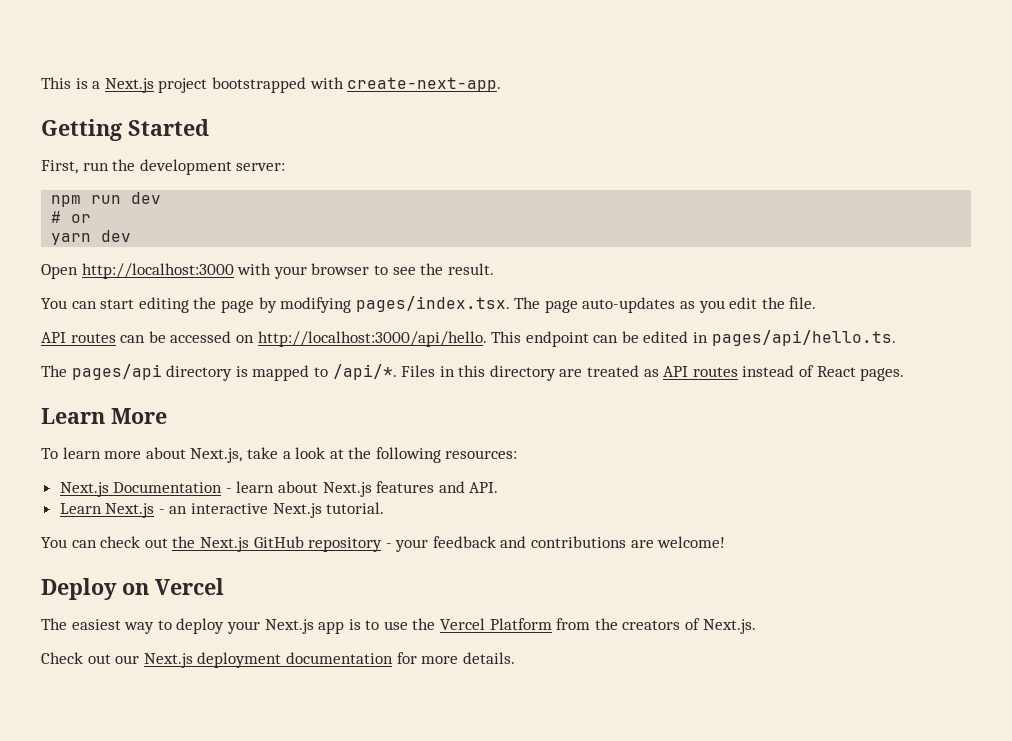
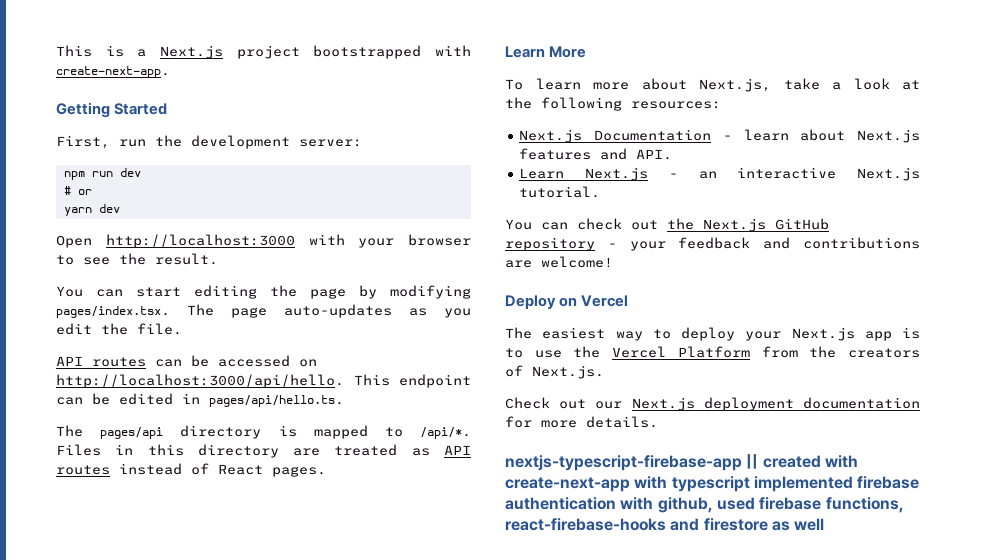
+ nextjs-typescript-firebase-app || created with create-next-app with typescript implemented firebase authentication with github, used firebase functions, react-firebase-hooks and firestore as well

